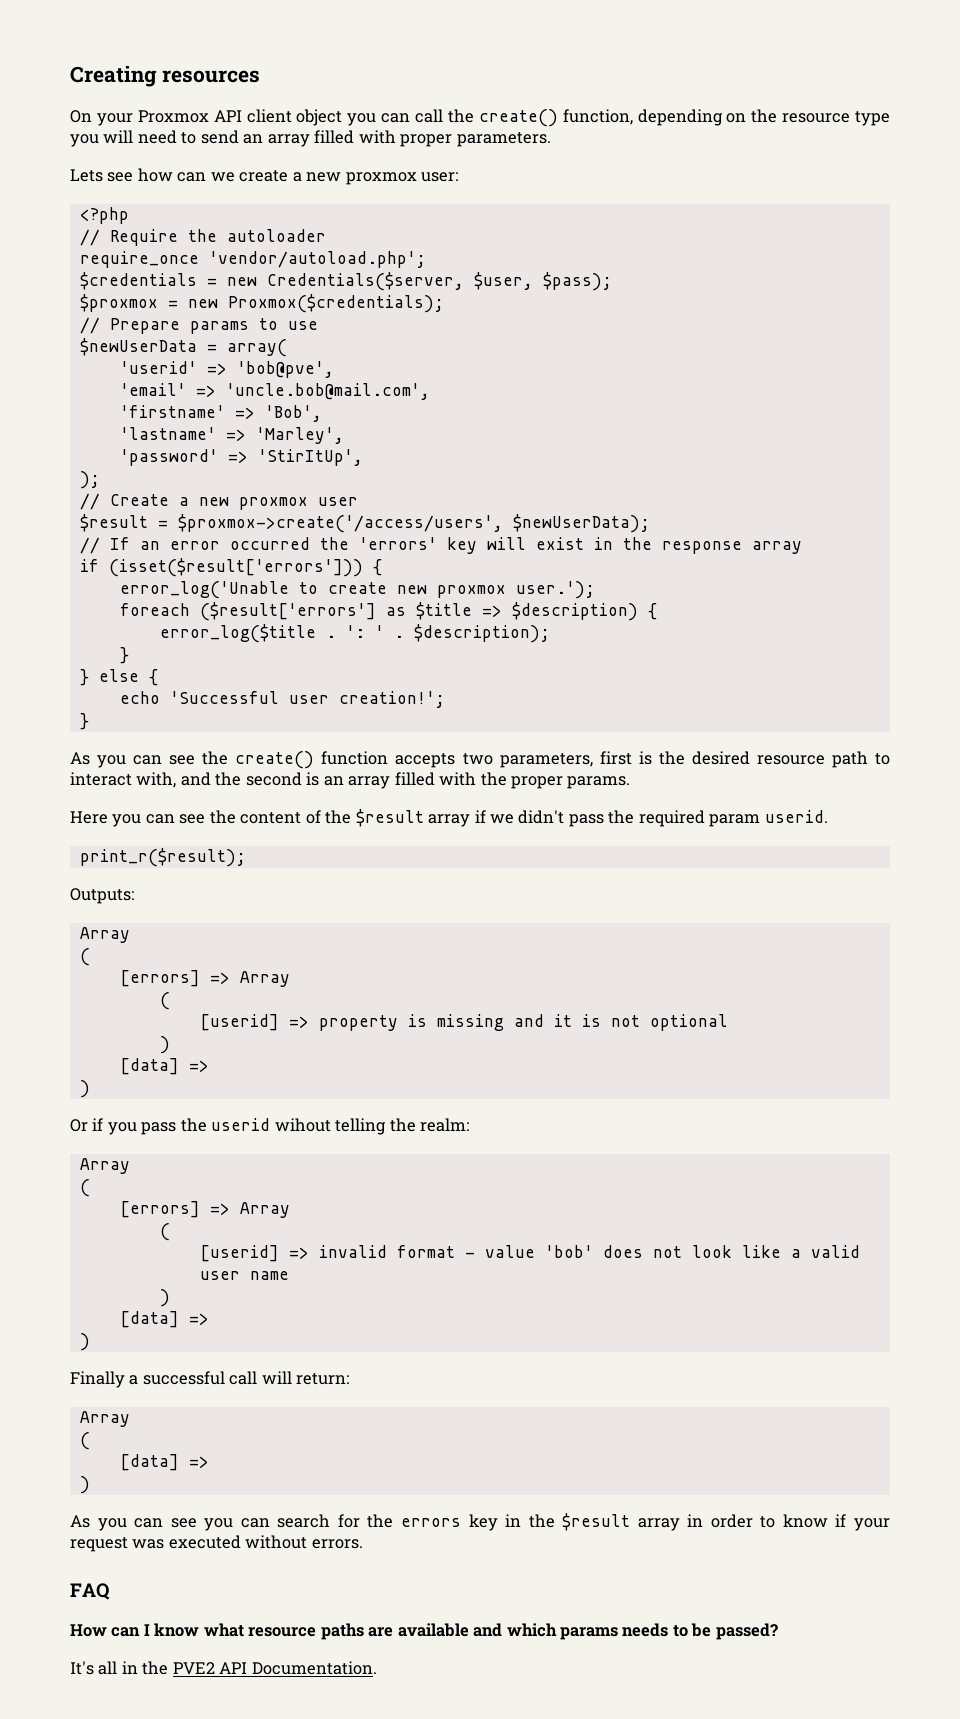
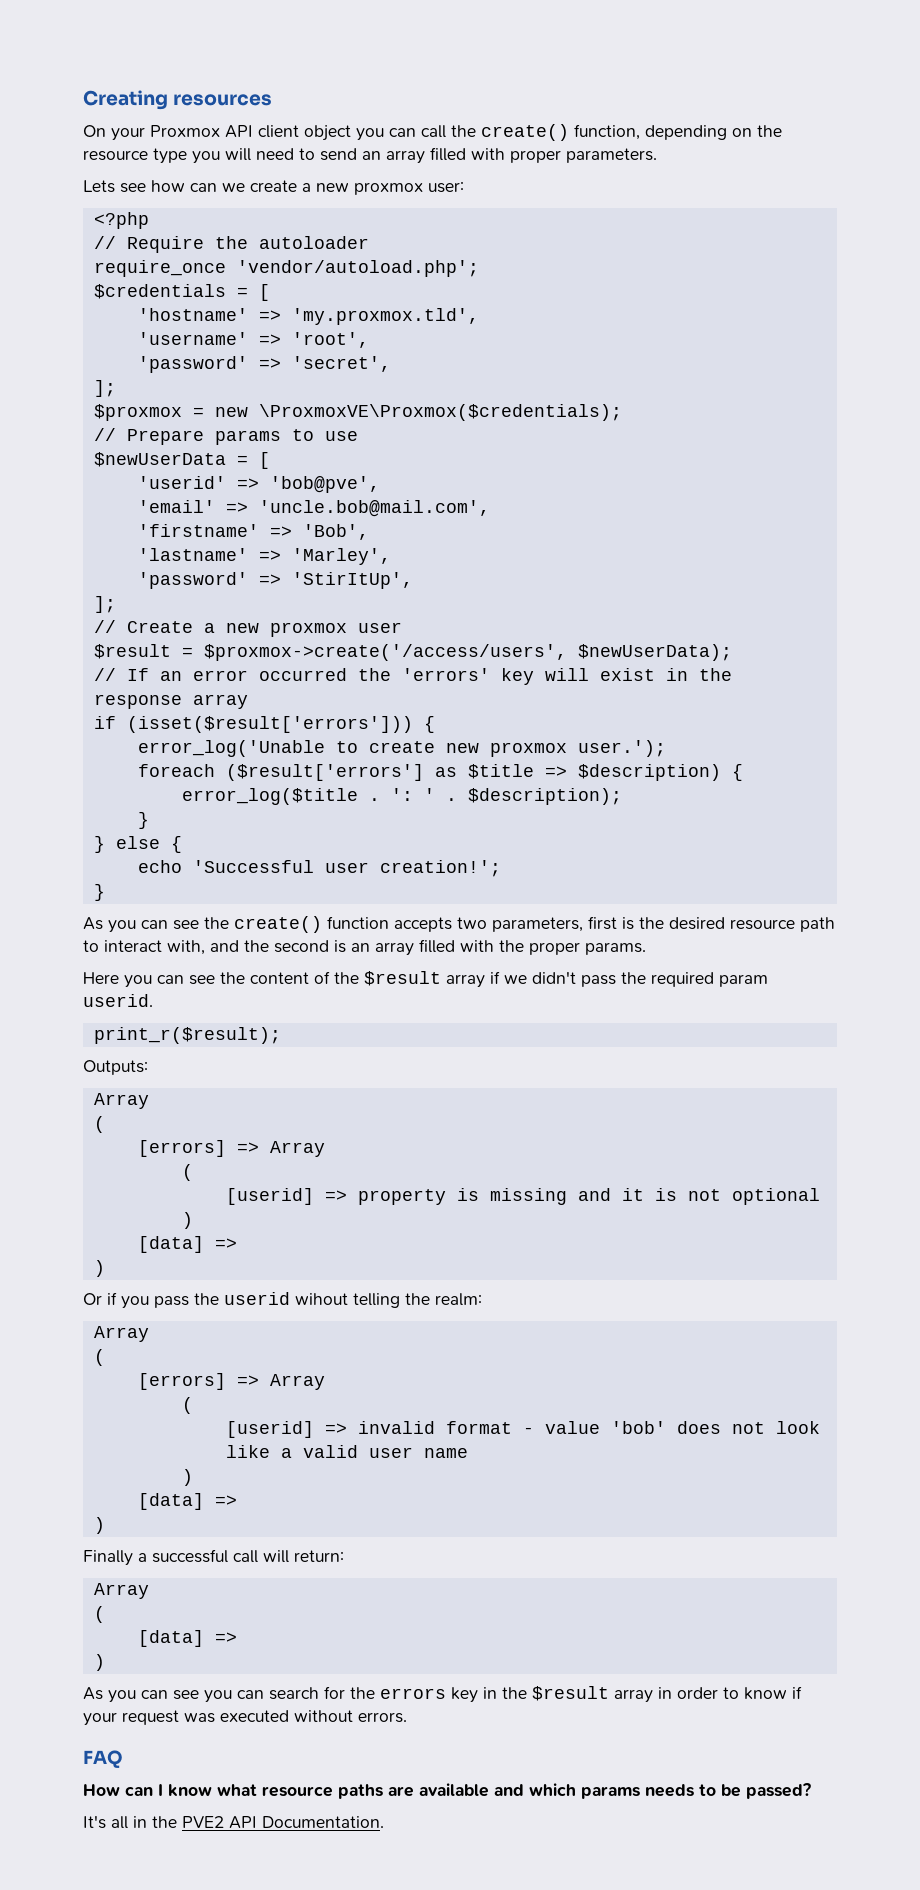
- $credentials = new Credentials($server, $user, $pass);
+ $credentials = [
+ 'hostname' => 'my.proxmox.tld',
+ 'username' => 'root',
+ 'password' => 'secret',
+ ];
- $proxmox = new Proxmox($credentials);
+ $proxmox = new \ProxmoxVE\Proxmox($credentials);
- $newUserData = array(
+ $newUserData = [
  'password' => 'StirItUp',
- );
+ ];

